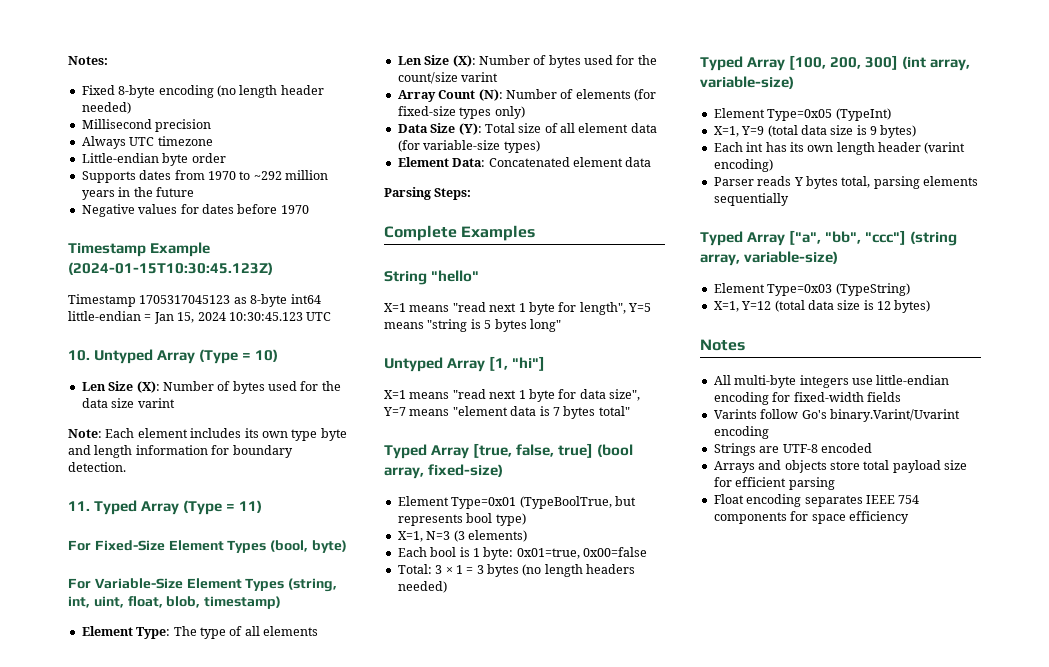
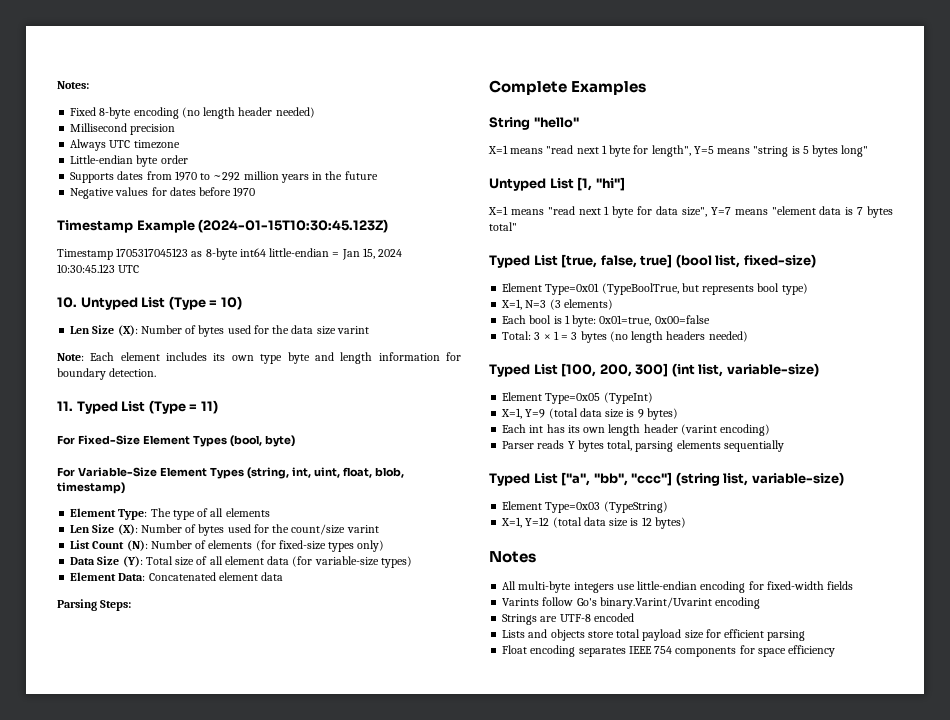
- 10. Untyped Array (Type = 10)
+ 10. Untyped List (Type = 10)
- 11. Typed Array (Type = 11)
+ 11. Typed List (Type = 11)
- Array Count (N): Number of elements (for fixed-size types only)
+ List Count (N): Number of elements (for fixed-size types only)
- Untyped Array [1, "hi"]
+ Untyped List [1, "hi"]
- Typed Array [true, false, true] (bool array, fixed-size)
+ Typed List [true, false, true] (bool list, fixed-size)
- Typed Array [100, 200, 300] (int array, variable-size)
+ Typed List [100, 200, 300] (int list, variable-size)
- Typed Array ["a", "bb", "ccc"] (string array, variable-size)
+ Typed List ["a", "bb", "ccc"] (string list, variable-size)
- Arrays and objects store total payload size for efficient parsing
+ Lists and objects store total payload size for efficient parsing

